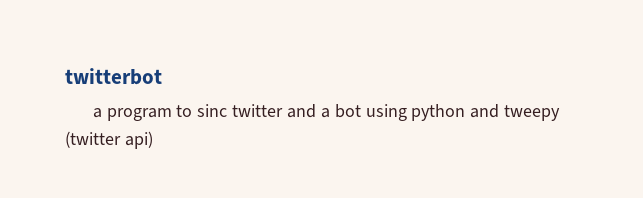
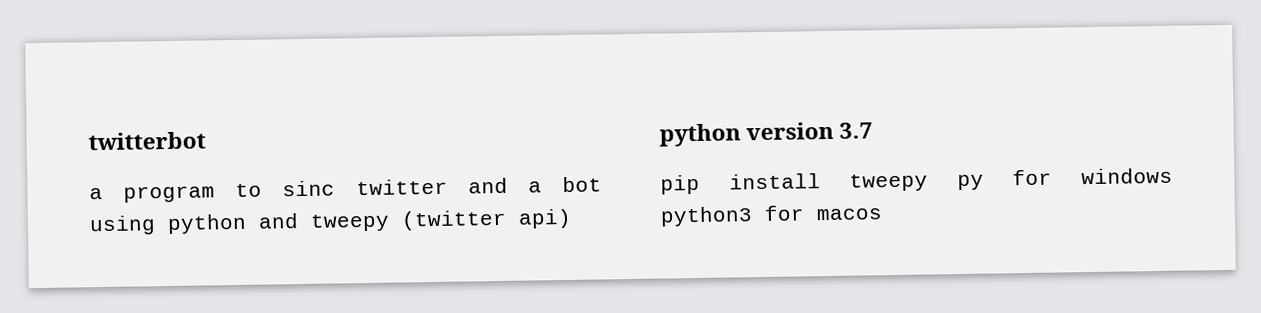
+ python version 3.7
+ pip install tweepy py for windows python3 for macos

